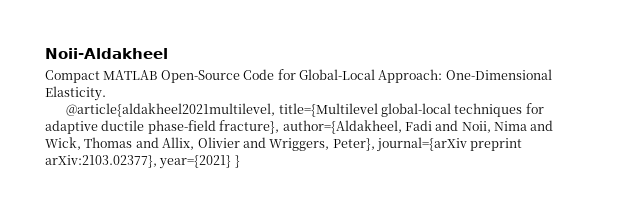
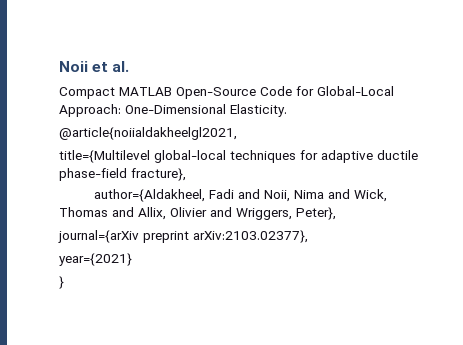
- Noii-Aldakheel
+ Noii et al.
- @article{aldakheel2021multilevel, title={Multilevel global-local techniques for adaptive ductile phase-field fracture}, author={Aldakheel, Fadi and Noii, Nima and Wick, Thomas and Allix, Olivier and Wriggers, Peter}, journal={arXiv preprint arXiv:2103.02377}, year={2021} }
+ @article{noiialdakheelgl2021,
+ title={Multilevel global-local techniques for adaptive ductile phase-field fracture},
+ author={Aldakheel, Fadi and Noii, Nima and Wick, Thomas and Allix, Olivier and Wriggers, Peter},
+ journal={arXiv preprint arXiv:2103.02377},
+ year={2021}
+ }

